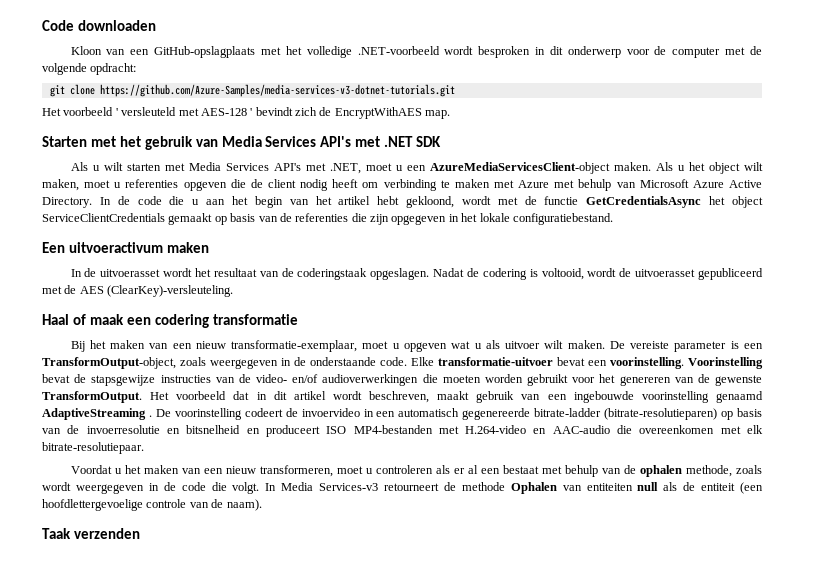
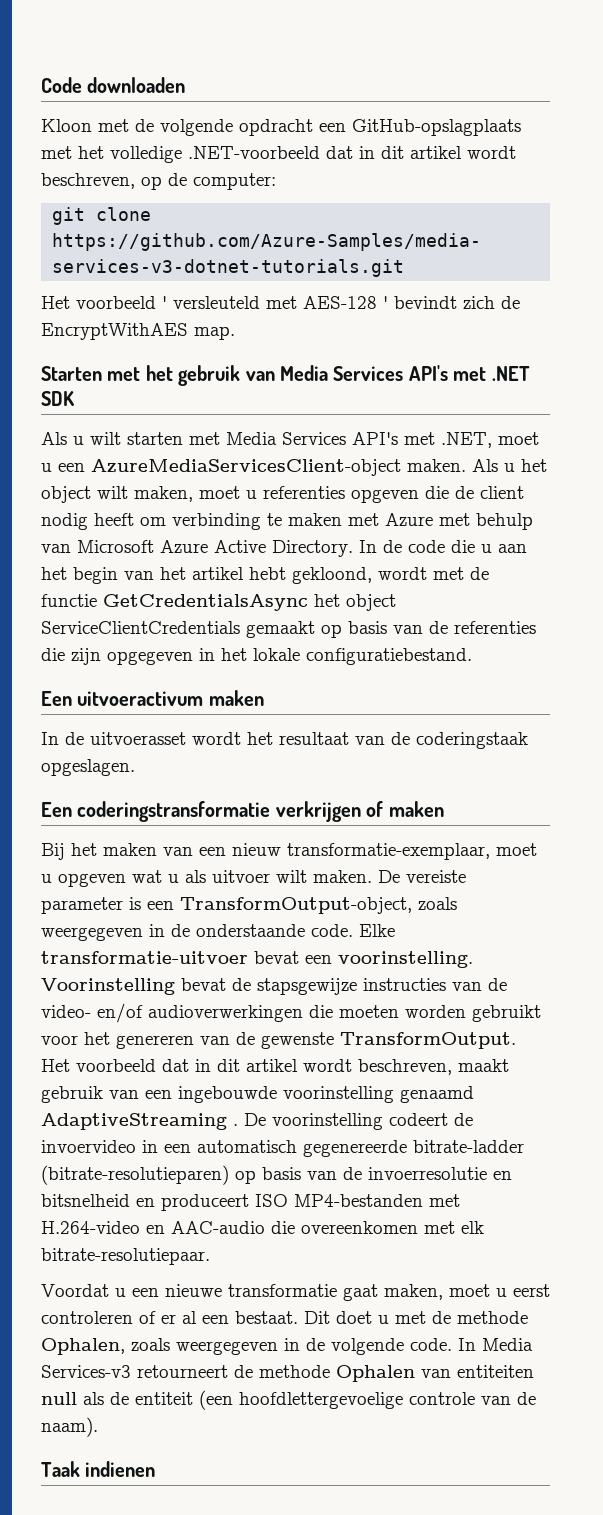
- Kloon van een GitHub-opslagplaats met het volledige .NET-voorbeeld wordt besproken in dit onderwerp voor de computer met de volgende opdracht:
+ Kloon met de volgende opdracht een GitHub-opslagplaats met het volledige .NET-voorbeeld dat in dit artikel wordt beschreven, op de computer:
- In de uitvoerasset wordt het resultaat van de coderingstaak opgeslagen. Nadat de codering is voltooid, wordt de uitvoerasset gepubliceerd met de AES (ClearKey)-versleuteling.
- Haal of maak een codering transformatie
+ In de uitvoerasset wordt het resultaat van de coderingstaak opgeslagen.
+ Een coderingstransformatie verkrijgen of maken
- Voordat u het maken van een nieuw transformeren, moet u controleren als er al een bestaat met behulp van de ophalen methode, zoals wordt weergegeven in de code die volgt.
+ Voordat u een nieuwe transformatie gaat maken, moet u eerst controleren of er al een bestaat. Dit doet u met de methode Ophalen, zoals weergegeven in de volgende code.
- Taak verzenden
+ Taak indienen

